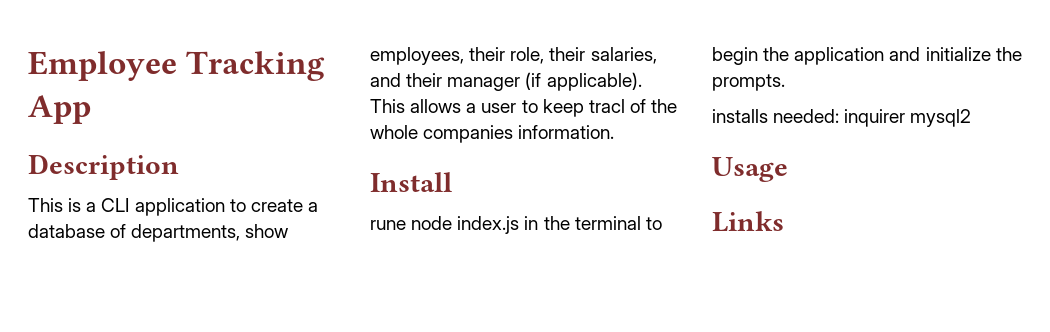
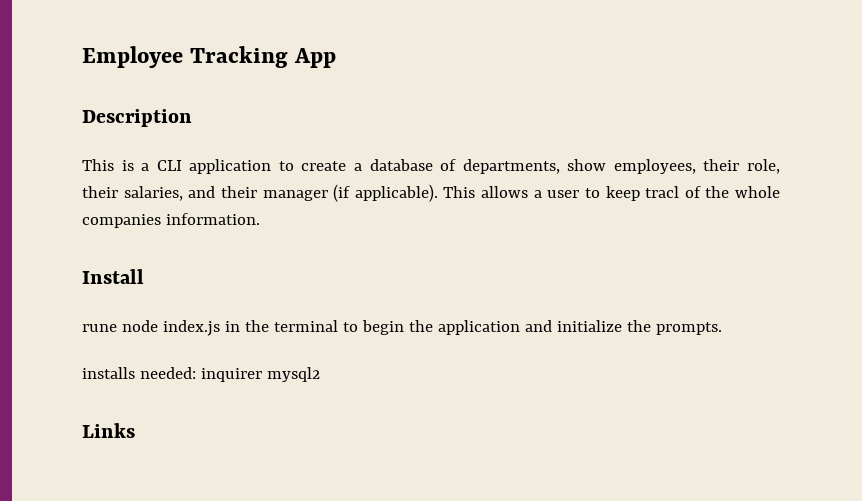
- Usage

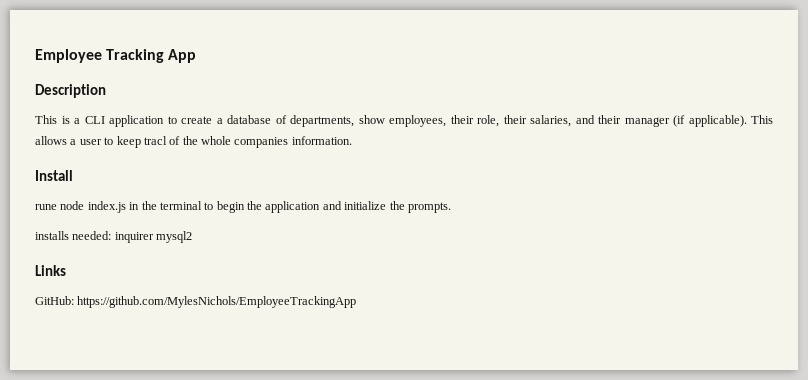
+ GitHub: https://github.com/MylesNichols/EmployeeTrackingApp

